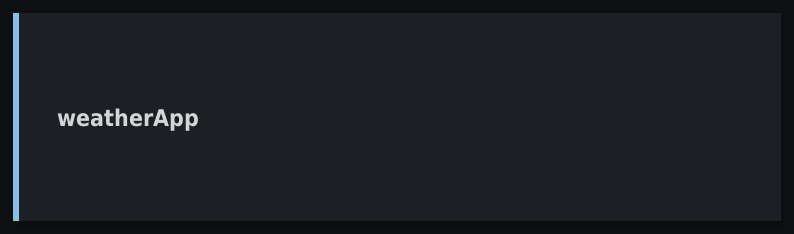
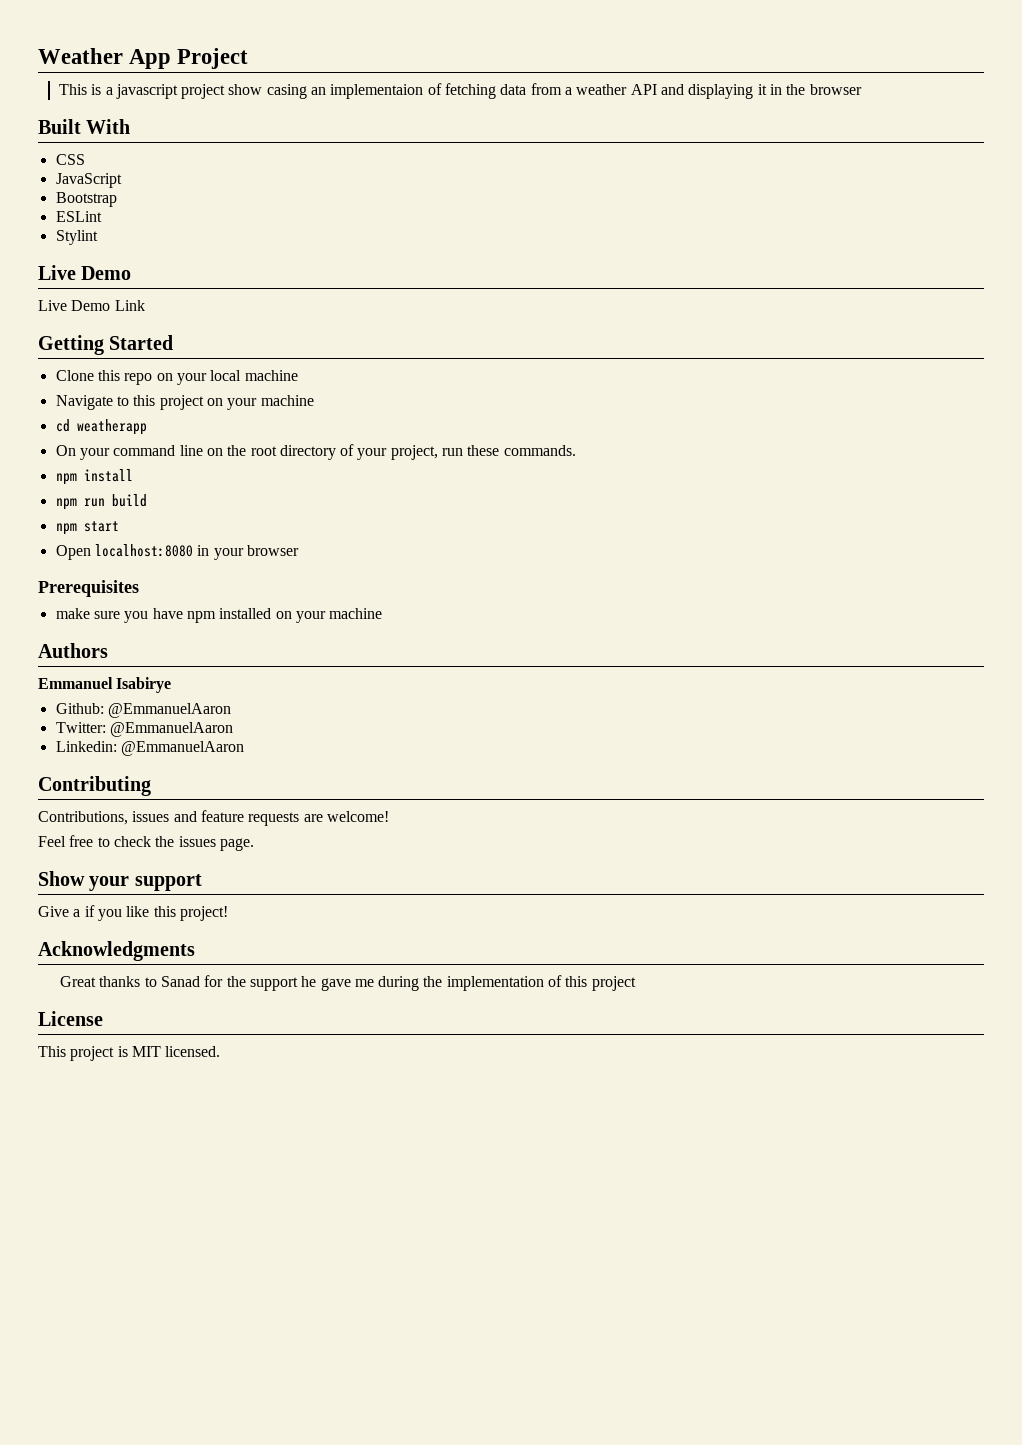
- weatherApp
+ Weather App Project
+ This is a javascript project show casing an implementaion of fetching data from a weather API and displaying it in the browser
+ Built With
+ CSS
+ JavaScript
+ Bootstrap
+ ESLint
+ Stylint
+ Live Demo
+ Live Demo Link
+ Getting Started
+ Clone this repo on your local machine
+ Navigate to this project on your machine
+ cd weatherapp
+ On your command line on the root directory of your project, run these commands.
+ npm install
+ npm run build
+ npm start
+ Open localhost:8080 in your browser
+ Prerequisites
+ make sure you have npm installed on your machine
+ Authors
+ Emmanuel Isabirye
+ Github: @EmmanuelAaron
+ Twitter: @EmmanuelAaron
+ Linkedin: @EmmanuelAaron
+ Contributing
+ Contributions, issues and feature requests are welcome!
+ Feel free to check the issues page.
+ Show your support
+ Give a if you like this project!
+ Acknowledgments
+ Great thanks to Sanad for the support he gave me during the implementation of this project
+ License
+ This project is MIT licensed.

